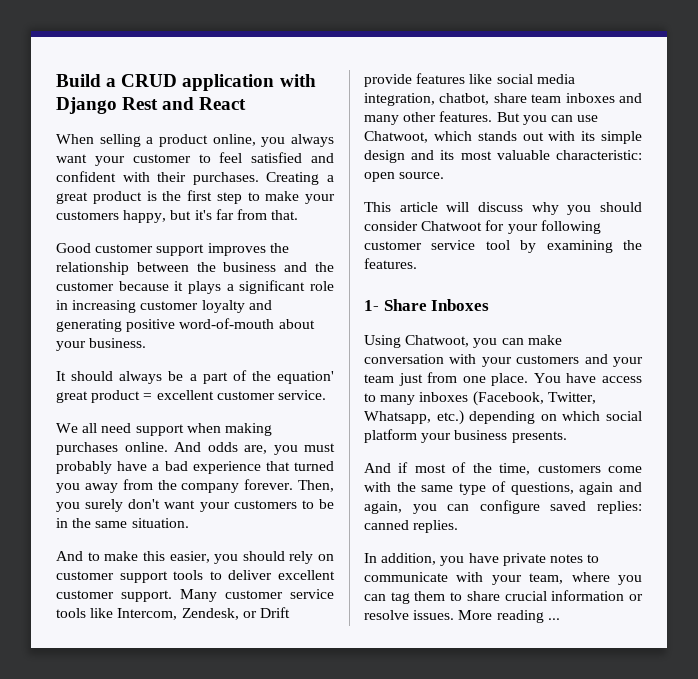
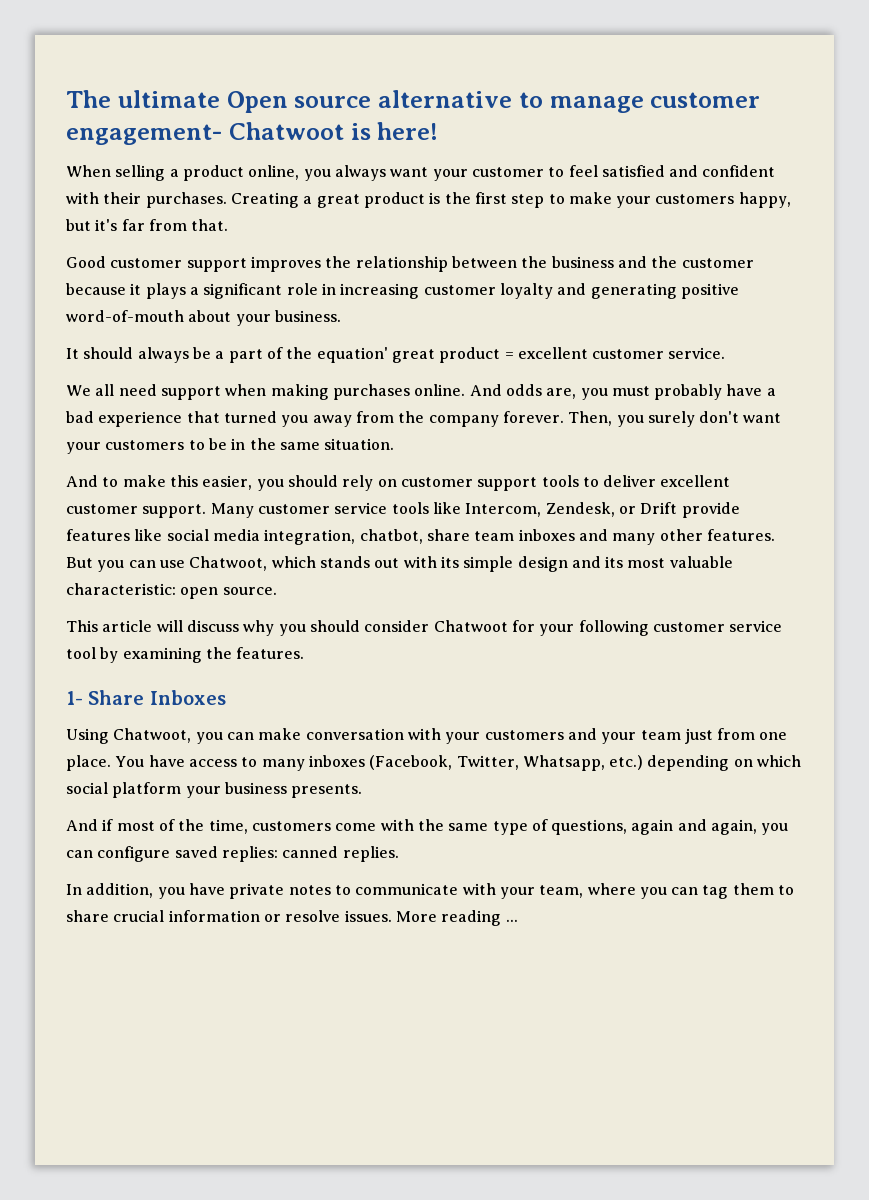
- Build a CRUD application with Django Rest and React
+ The ultimate Open source alternative to manage customer engagement- Chatwoot is here!

